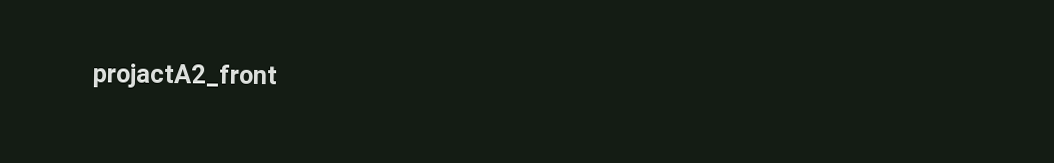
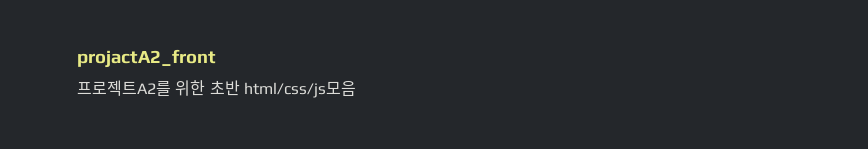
+ 프로젝트A2를 위한 초반 html/css/js모음

